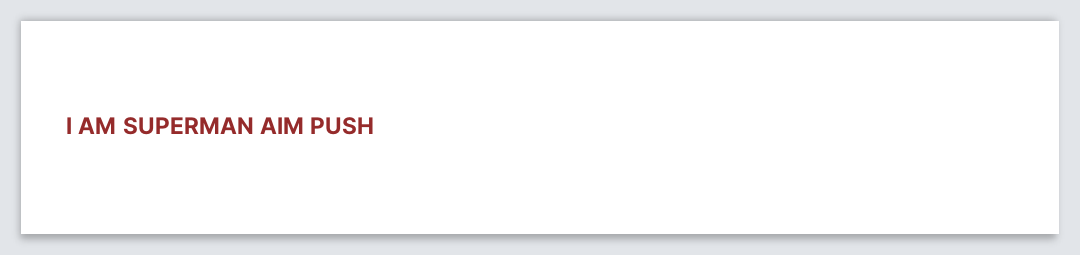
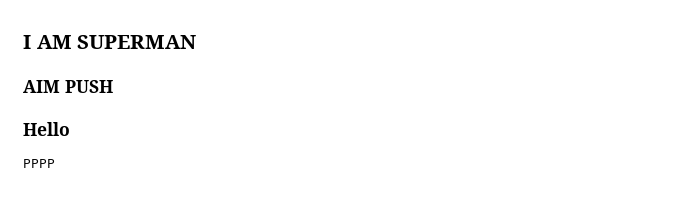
- I AM SUPERMAN AIM PUSH
+ I AM SUPERMAN
+ AIM PUSH
+ Hello
+ PPPP

